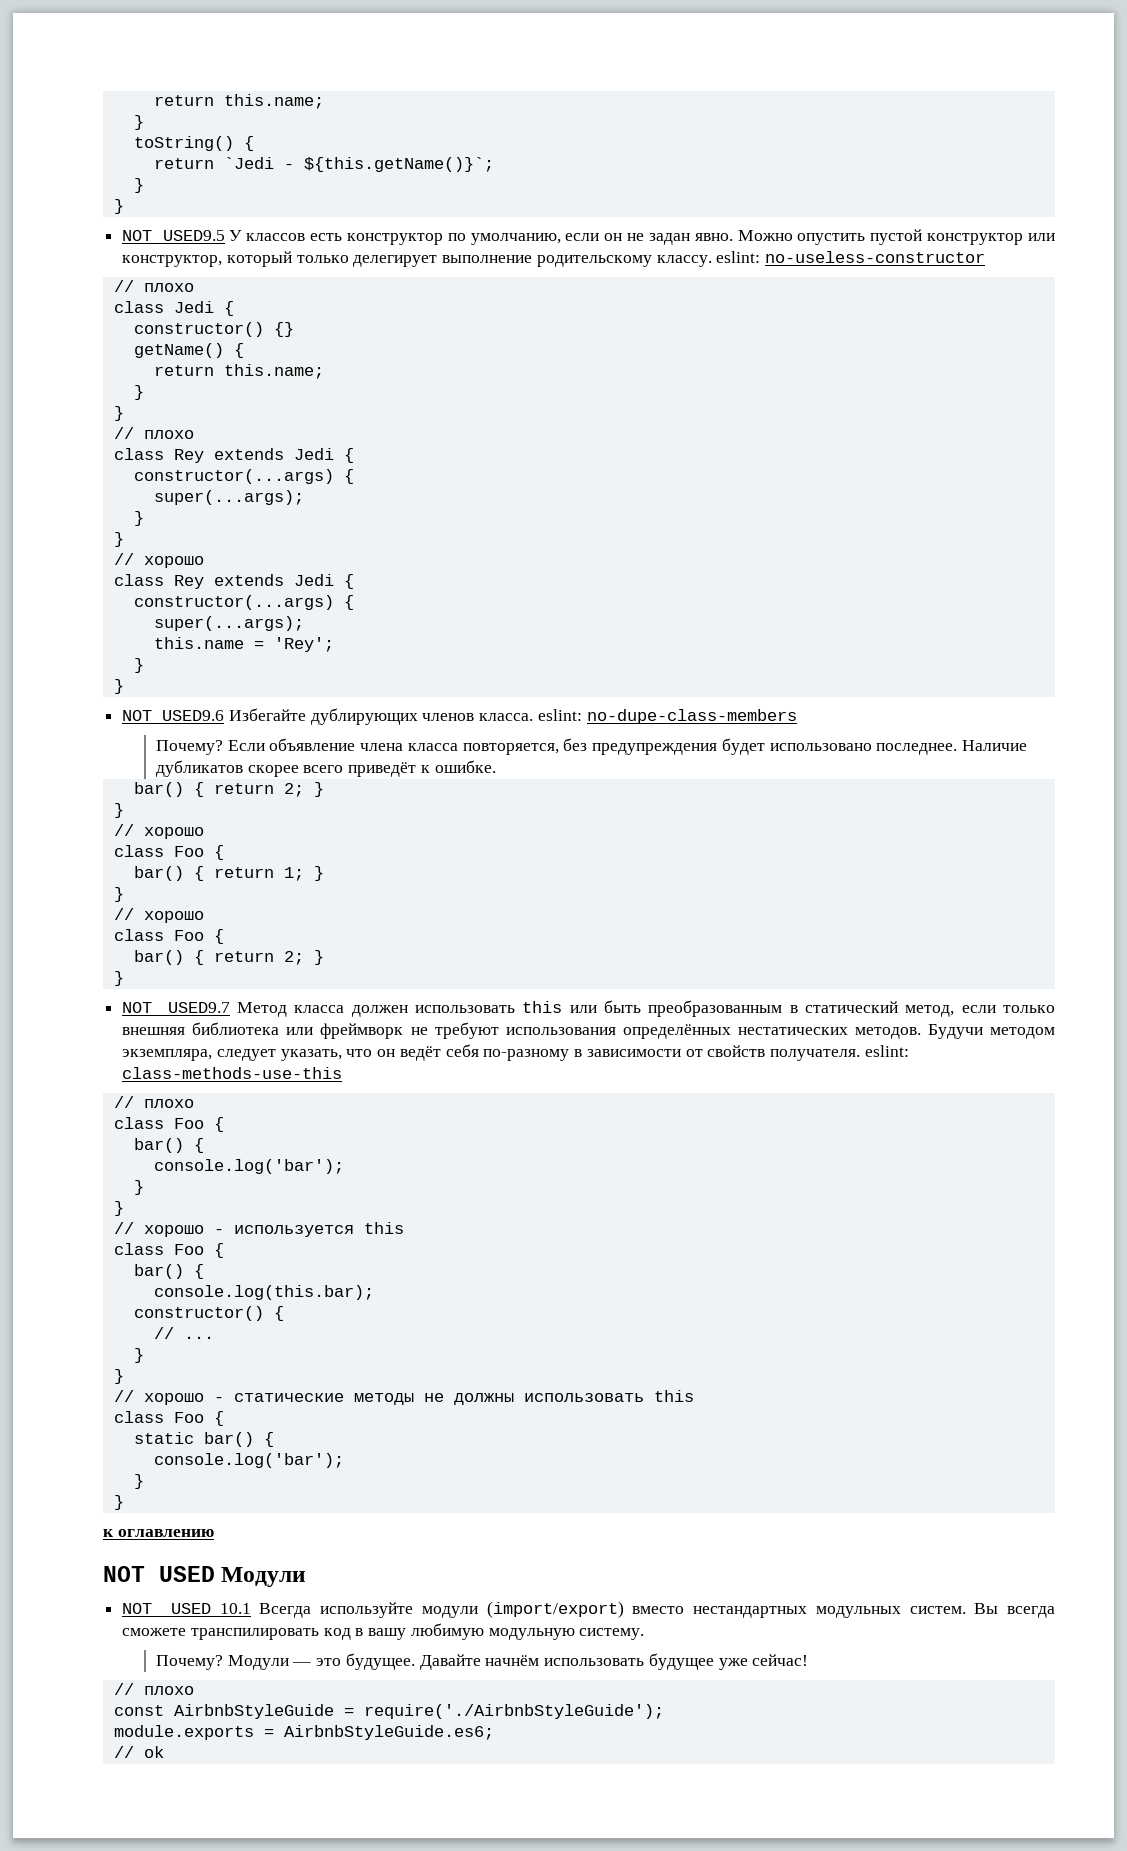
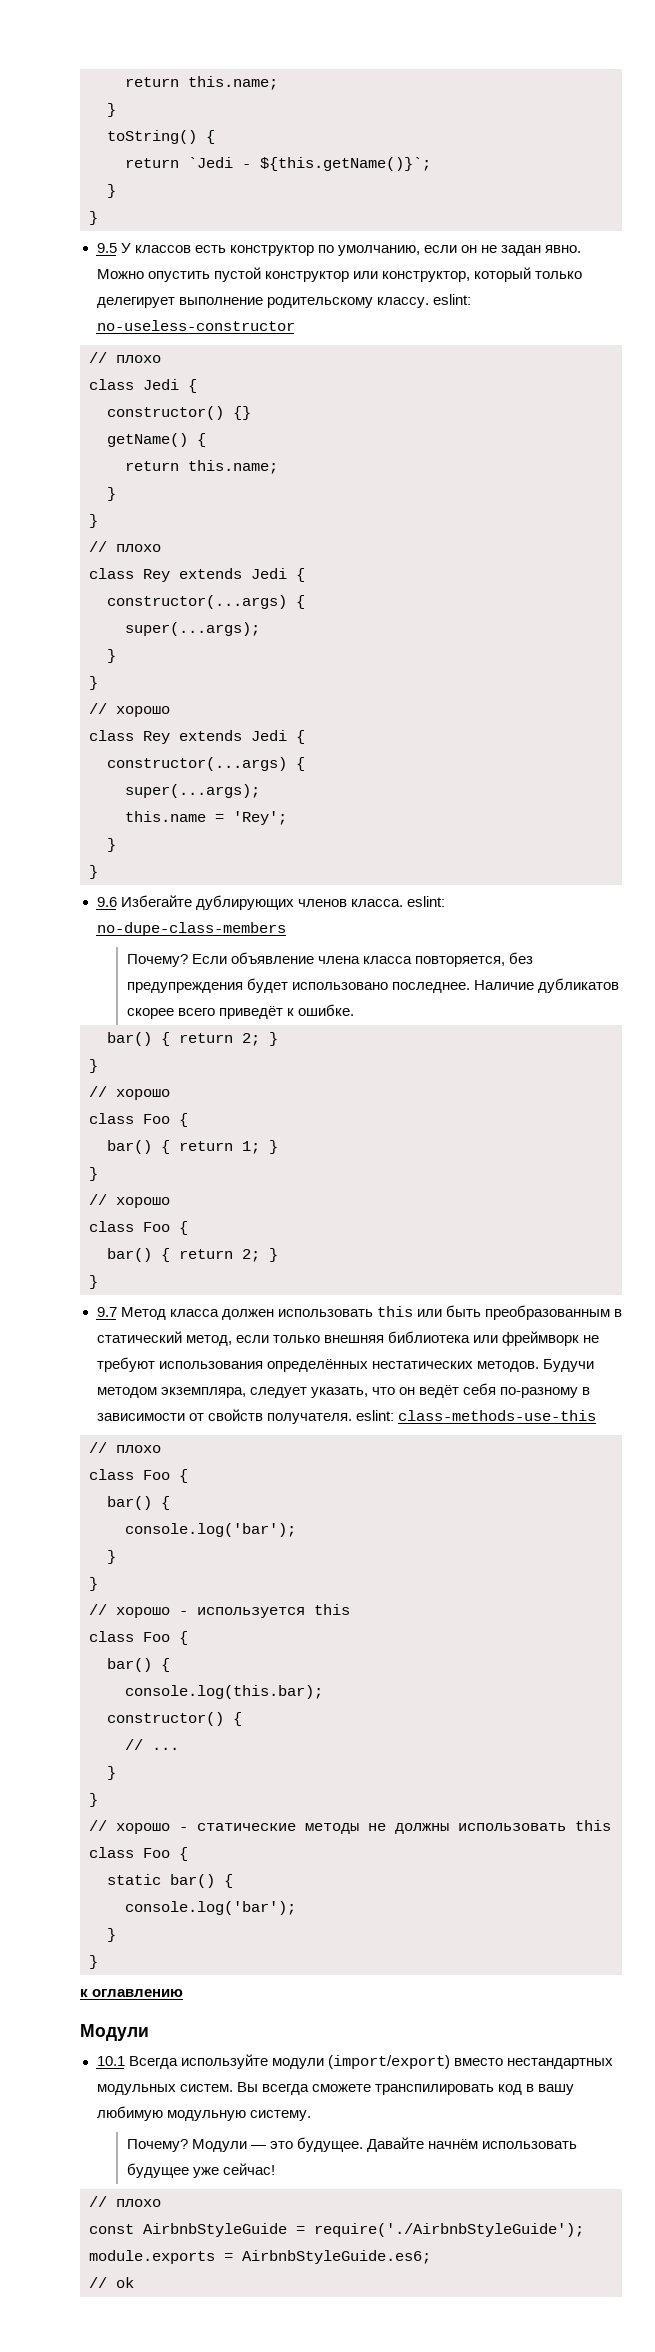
- NOT USED9.5 У классов есть конструктор по умолчанию, если он не задан явно.
+ 9.5 У классов есть конструктор по умолчанию, если он не задан явно.
- NOT USED9.6 Избегайте дублирующих членов класса. eslint: no-dupe-class-members
+ 9.6 Избегайте дублирующих членов класса. eslint: no-dupe-class-members
- NOT USED9.7 Метод класса должен использовать this или быть преобразованным в статический метод, если только внешняя библиотека или фреймворк не требуют использования определённых нестатических методов.
+ 9.7 Метод класса должен использовать this или быть преобразованным в статический метод, если только внешняя библиотека или фреймворк не требуют использования определённых нестатических методов.
  к оглавлению
- NOT USED Модули
+ Модули
- NOT USED 10.1 Всегда используйте модули (import/export) вместо нестандартных модульных систем.
+ 10.1 Всегда используйте модули (import/export) вместо нестандартных модульных систем.

